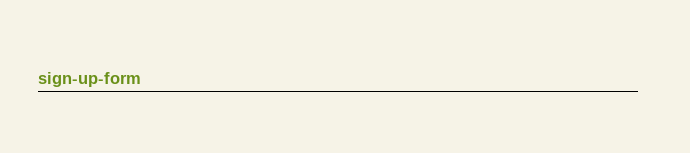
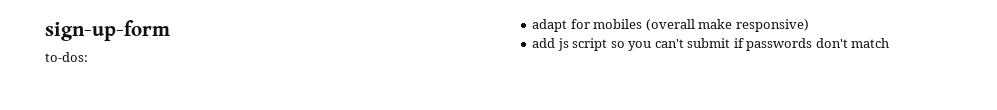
+ to-dos:
+ adapt for mobiles (overall make responsive)
+ add js script so you can't submit if passwords don't match

